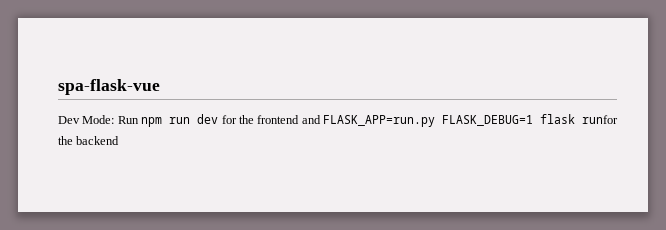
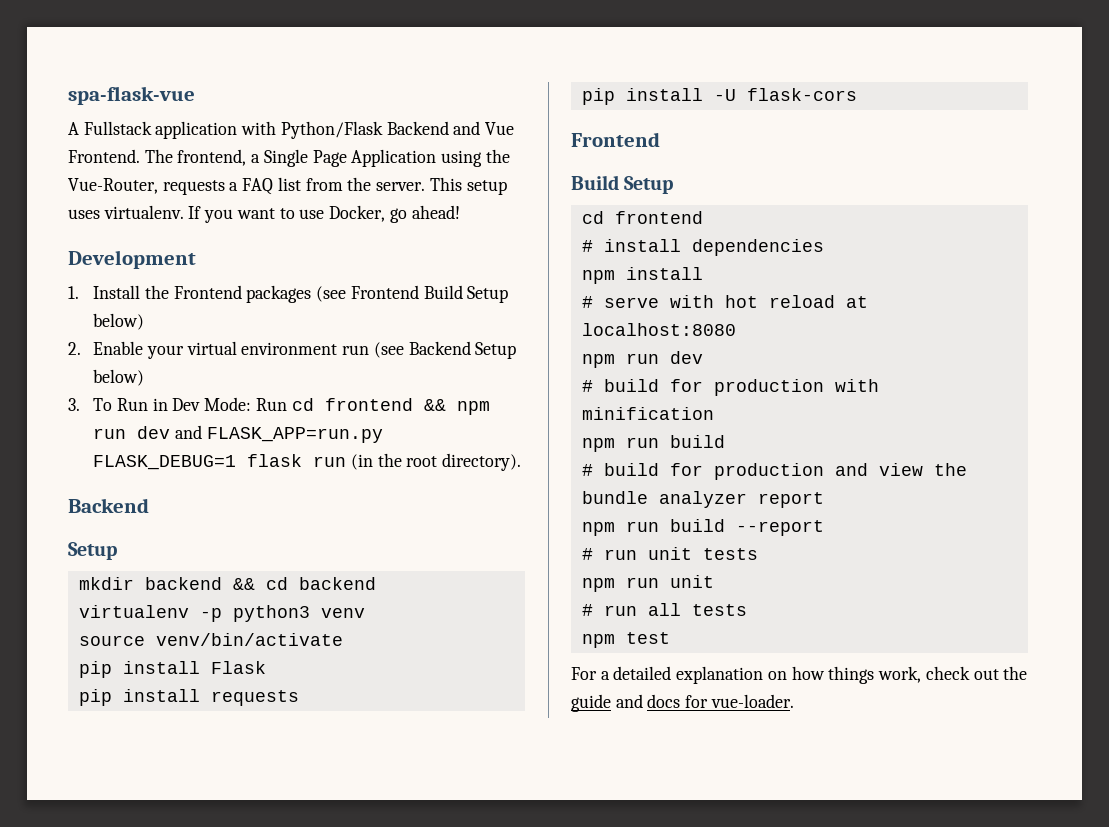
- Dev Mode: Run npm run dev for the frontend and FLASK_APP=run.py FLASK_DEBUG=1 flask runfor the backend
+ A Fullstack application with Python/Flask Backend and Vue Frontend. The frontend, a Single Page Application using the Vue-Router, requests a FAQ list from the server. This setup uses virtualenv. If you want to use Docker, go ahead!
+ Development
+ 1. Install the Frontend packages (see Frontend Build Setup below)
+ 2. Enable your virtual environment run (see Backend Setup below)
+ 3. To Run in Dev Mode: Run cd frontend && npm run dev and FLASK_APP=run.py FLASK_DEBUG=1 flask run (in the root directory).
+ Backend
+ Setup
+ mkdir backend && cd backend
+ virtualenv -p python3 venv
+ source venv/bin/activate
+ pip install Flask
+ pip install requests
+ pip install -U flask-cors
+ Frontend
+ Build Setup
+ cd frontend
+ # install dependencies
+ npm install
+ # serve with hot reload at localhost:8080
+ npm run dev
+ # build for production with minification
+ npm run build
+ # build for production and view the bundle analyzer report
+ npm run build --report
+ # run unit tests
+ npm run unit
+ # run all tests
+ npm test
+ For a detailed explanation on how things work, check out the guide and docs for vue-loader.

